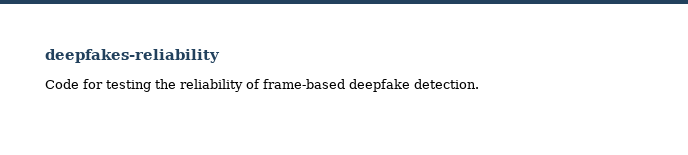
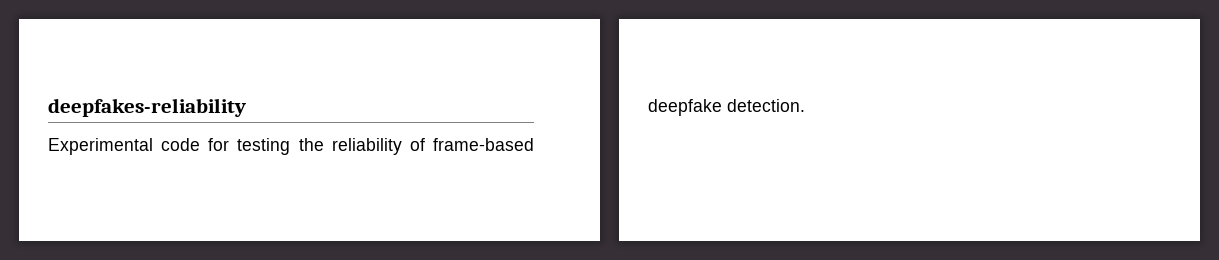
- Code for testing the reliability of frame-based deepfake detection.
+ Experimental code for testing the reliability of frame-based deepfake detection.

